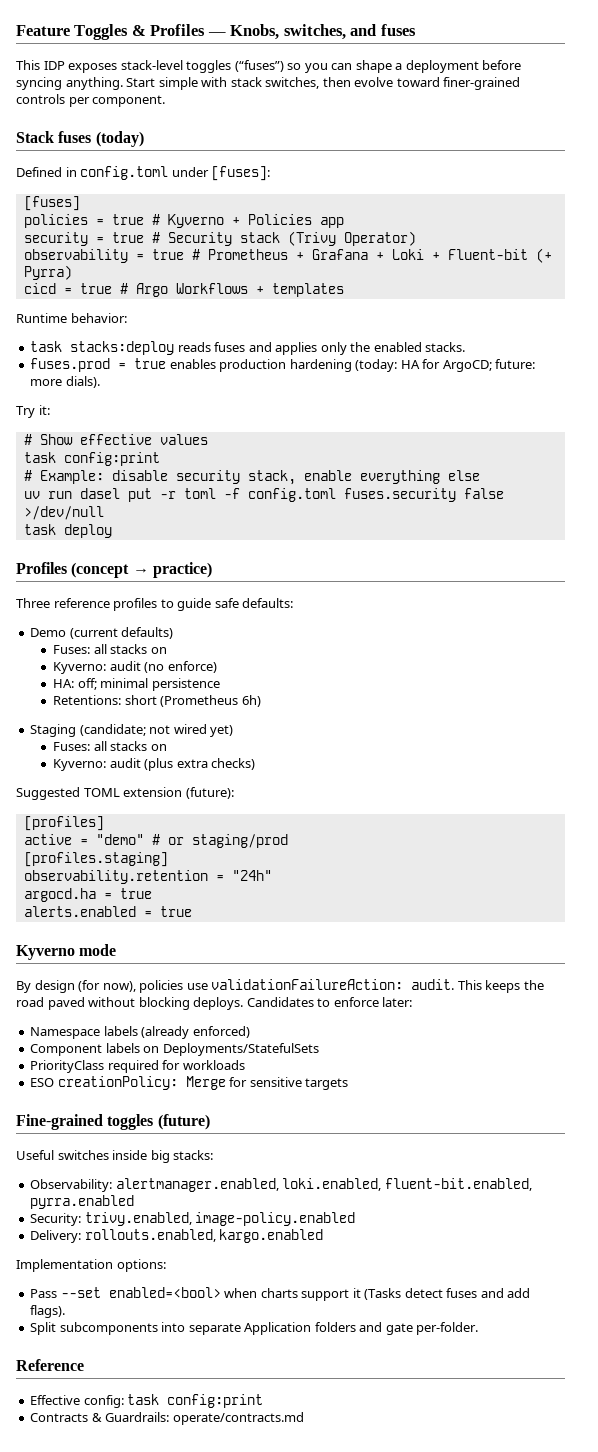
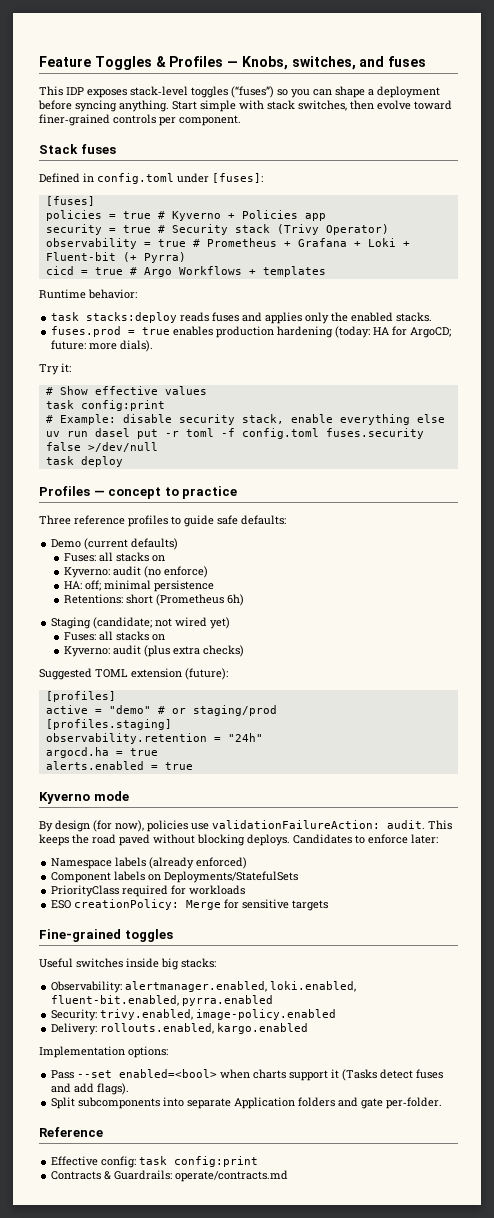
- Stack fuses (today)
+ Stack fuses
- Profiles (concept → practice)
+ Profiles — concept to practice
- Fine‑grained toggles (future)
+ Fine‑grained toggles

